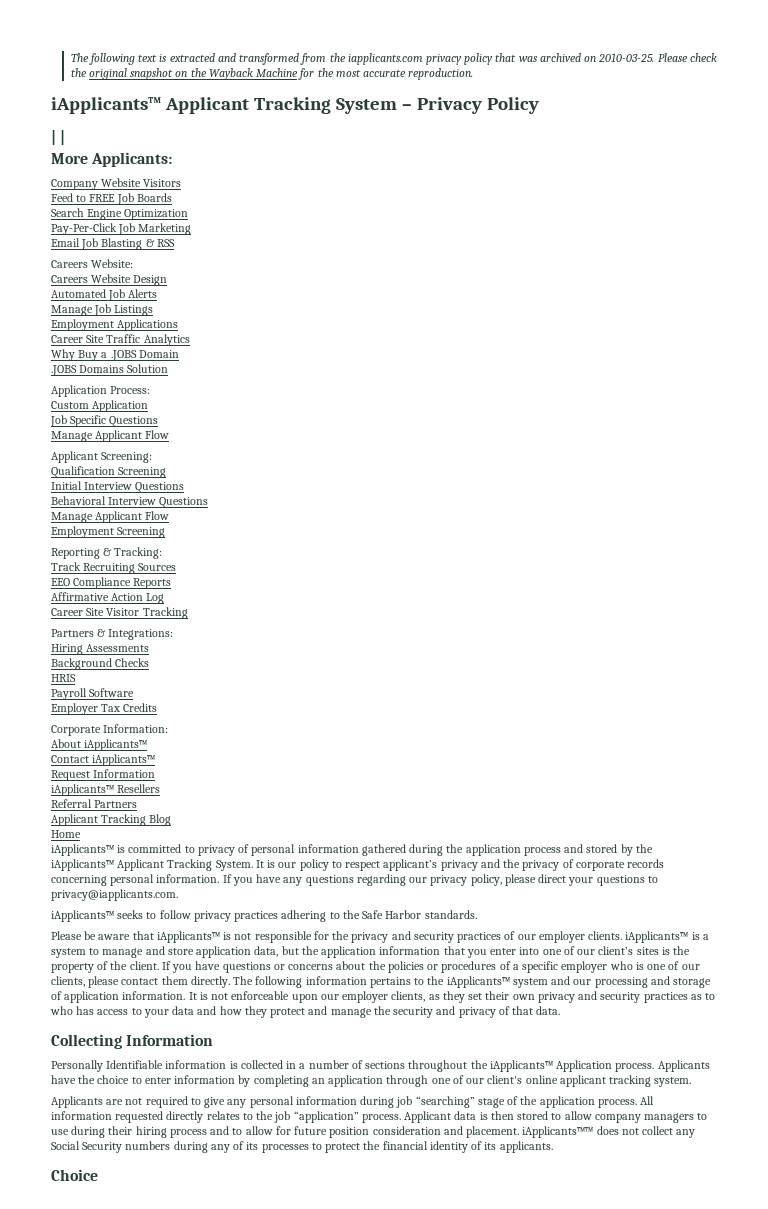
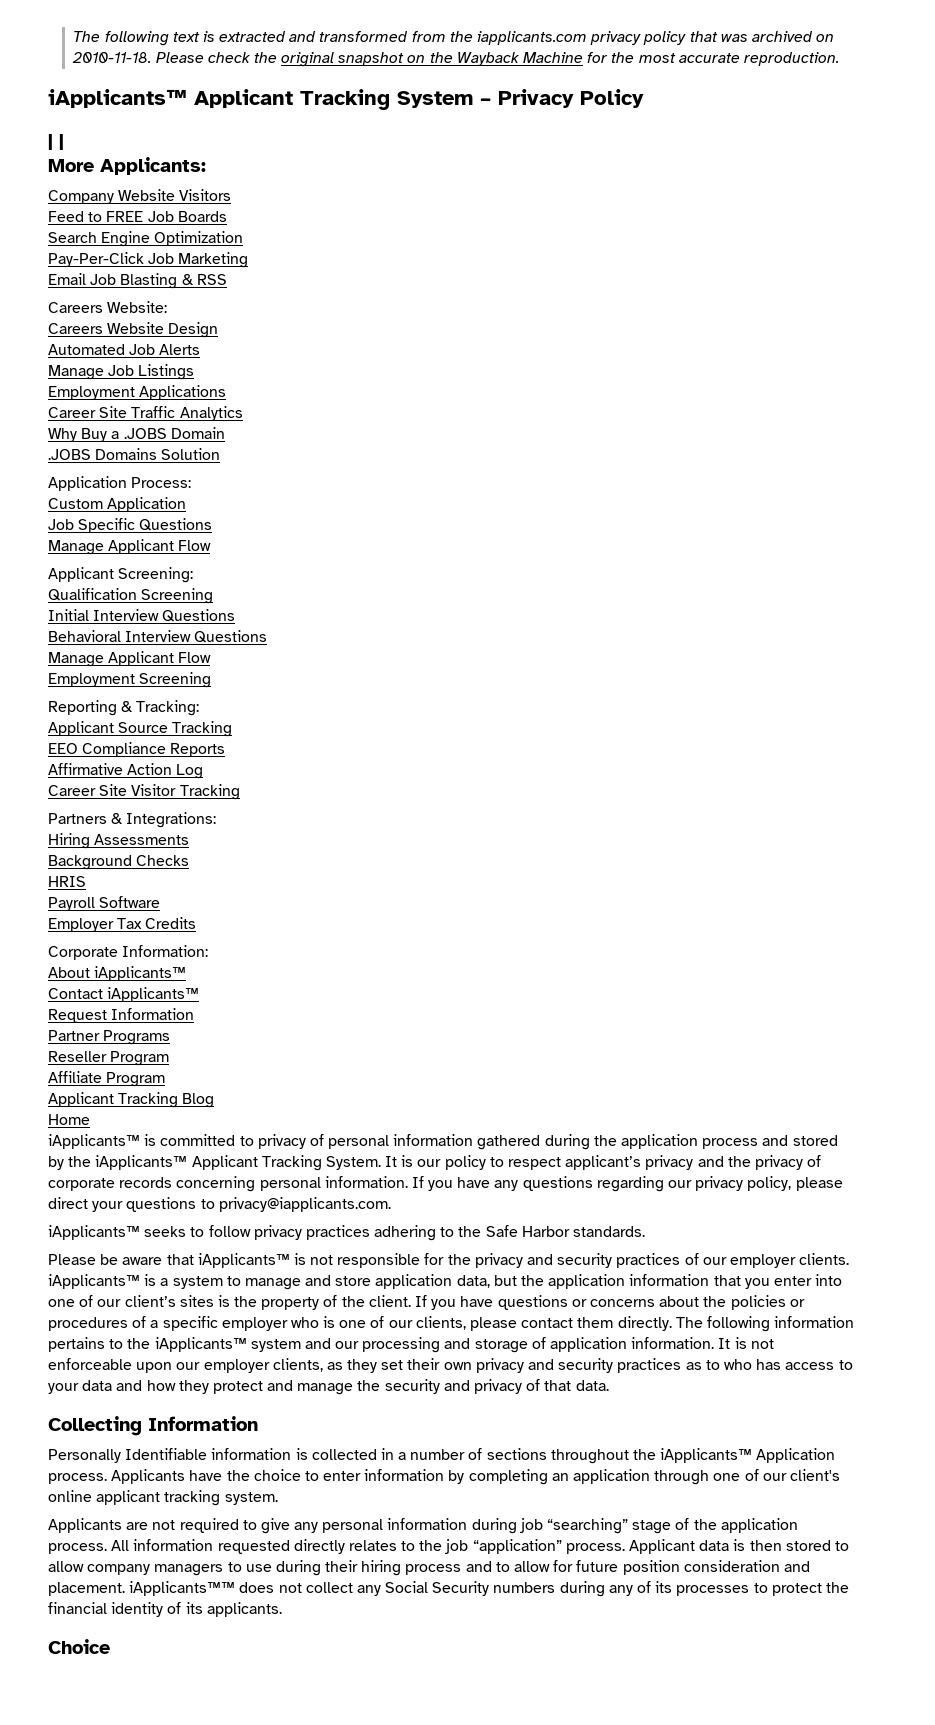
- The following text is extracted and transformed from the iapplicants.com privacy policy that was archived on 2010-03-25.
+ The following text is extracted and transformed from the iapplicants.com privacy policy that was archived on 2010-11-18.
- Track Recruiting Sources
+ Applicant Source Tracking
- iApplicants™ Resellers
- Referral Partners
+ Partner Programs
+ Reseller Program
+ Affiliate Program

